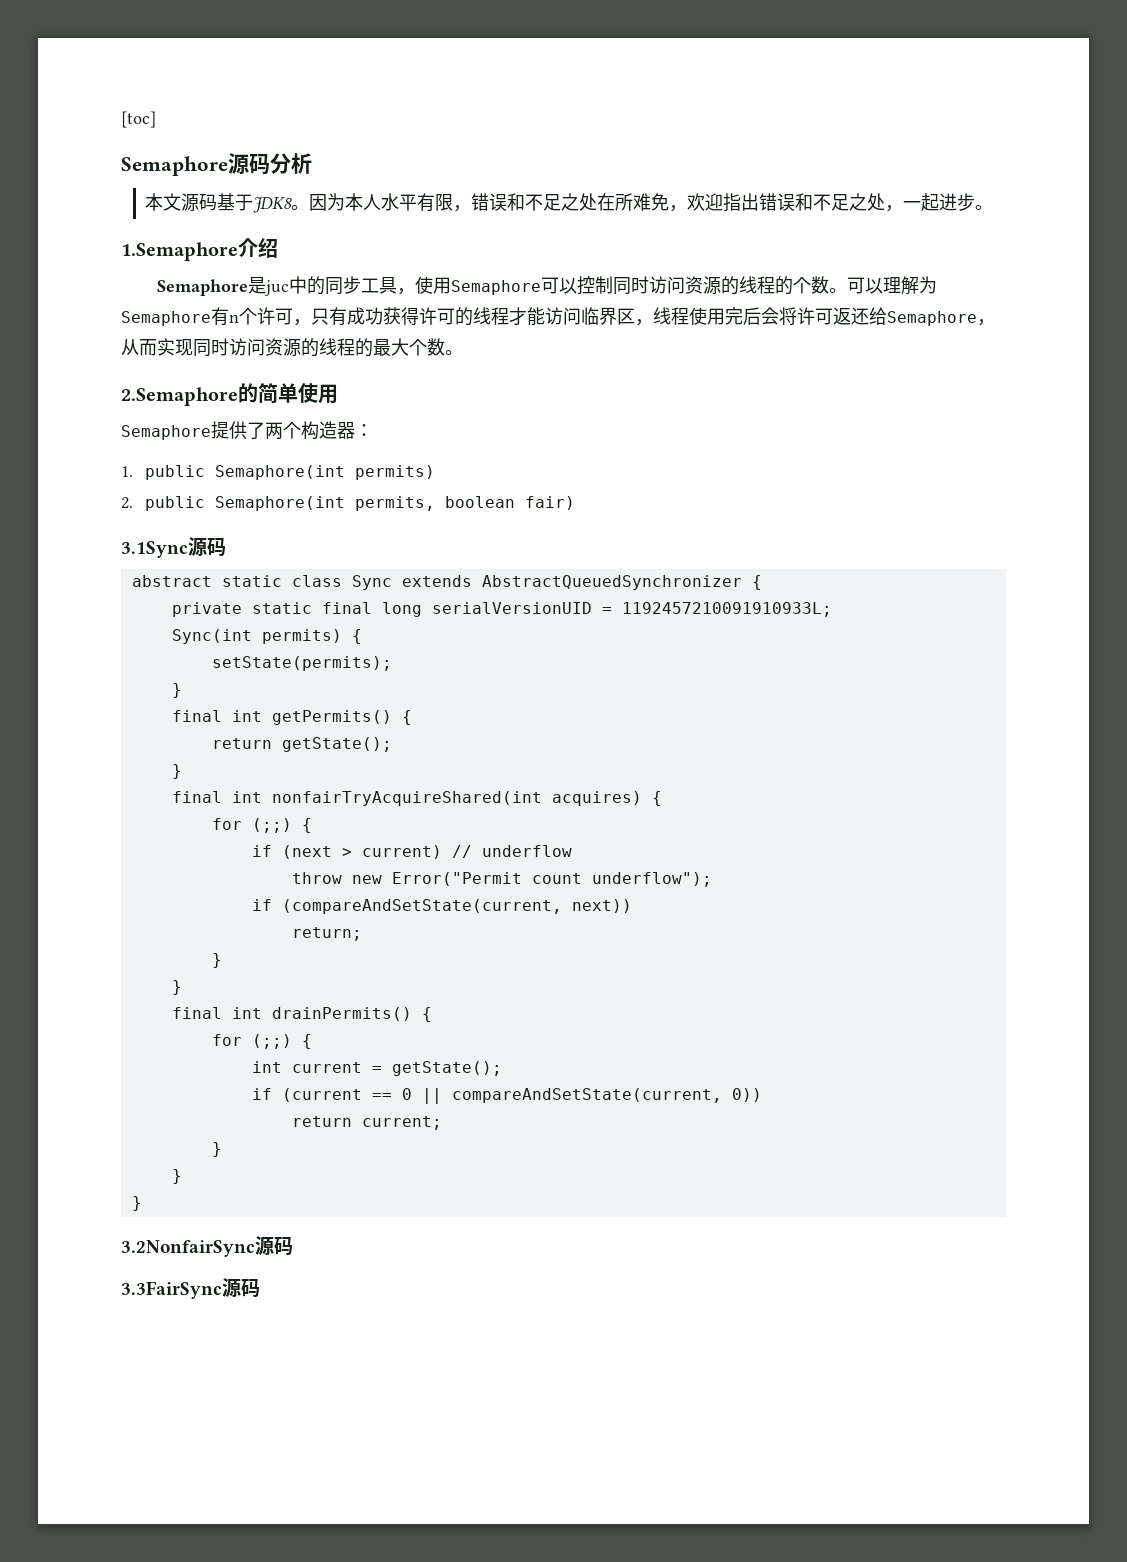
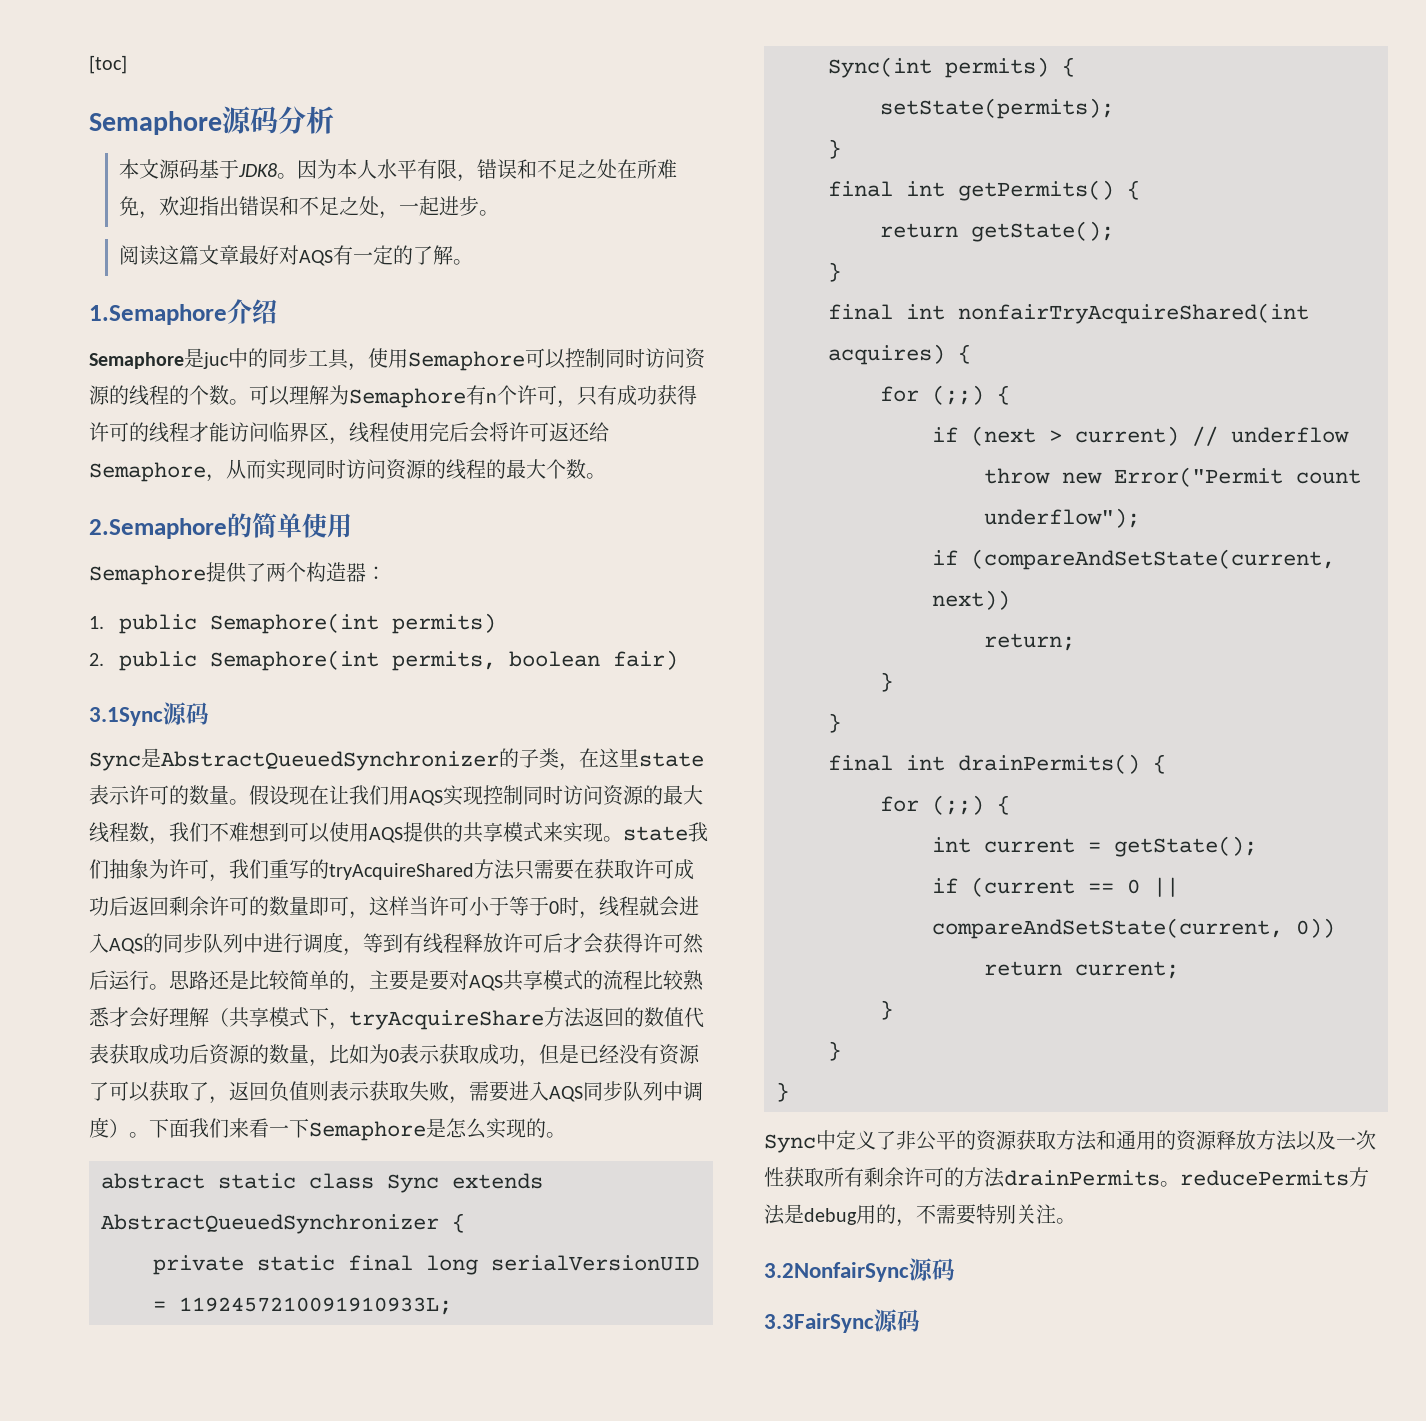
+ 阅读这篇文章最好对AQS有一定的了解。
+ Sync是AbstractQueuedSynchronizer的子类，在这里state表示许可的数量。假设现在让我们用AQS实现控制同时访问资源的最大线程数，我们不难想到可以使用AQS提供的共享模式来实现。state我们抽象为许可，我们重写的tryAcquireShared方法只需要在获取许可成功后返回剩余许可的数量即可，这样当许可小于等于0时，线程就会进入AQS的同步队列中进行调度，等到有线程释放许可后才会获得许可然后运行。思路还是比较简单的，主要是要对AQS共享模式的流程比较熟悉才会好理解（共享模式下，tryAcquireShare方法返回的数值代表获取成功后资源的数量，比如为0表示获取成功，但是已经没有资源了可以获取了，返回负值则表示获取失败，需要进入AQS同步队列中调度）。下面我们来看一下Semaphore是怎么实现的。
+ Sync中定义了非公平的资源获取方法和通用的资源释放方法以及一次性获取所有剩余许可的方法drainPermits。reducePermits方法是debug用的，不需要特别关注。

